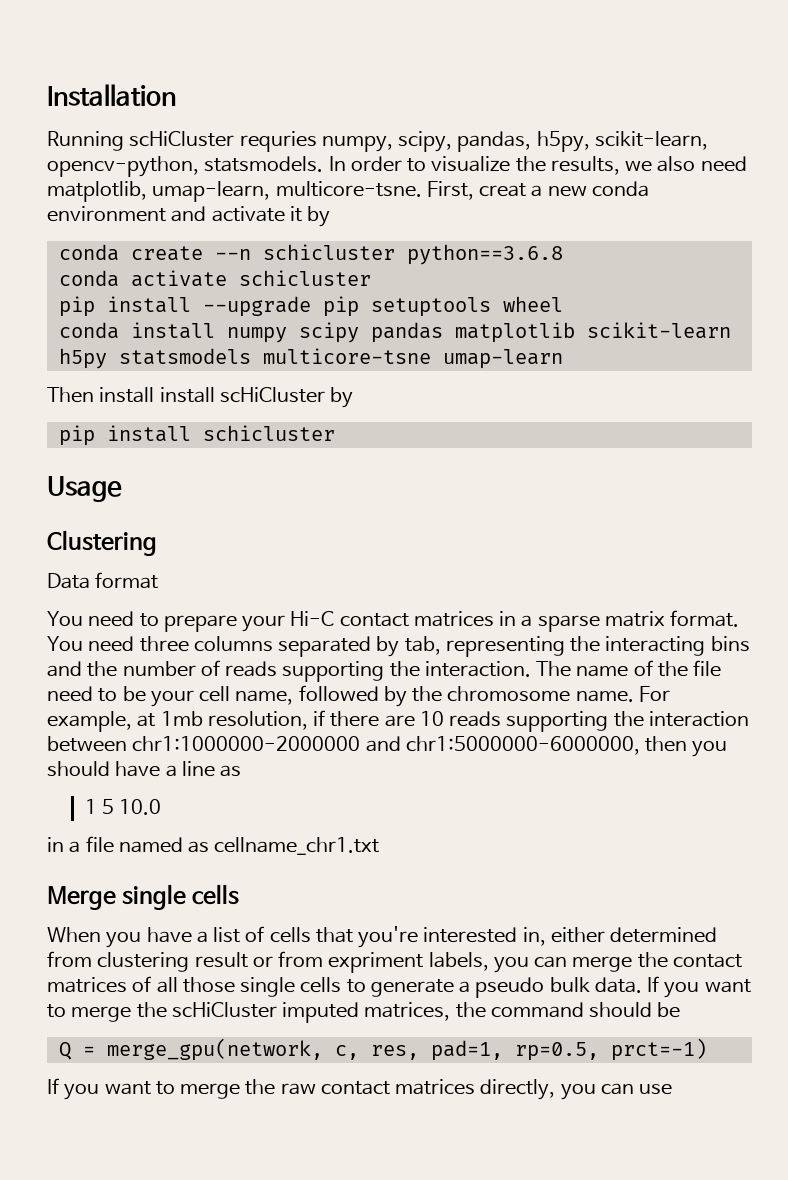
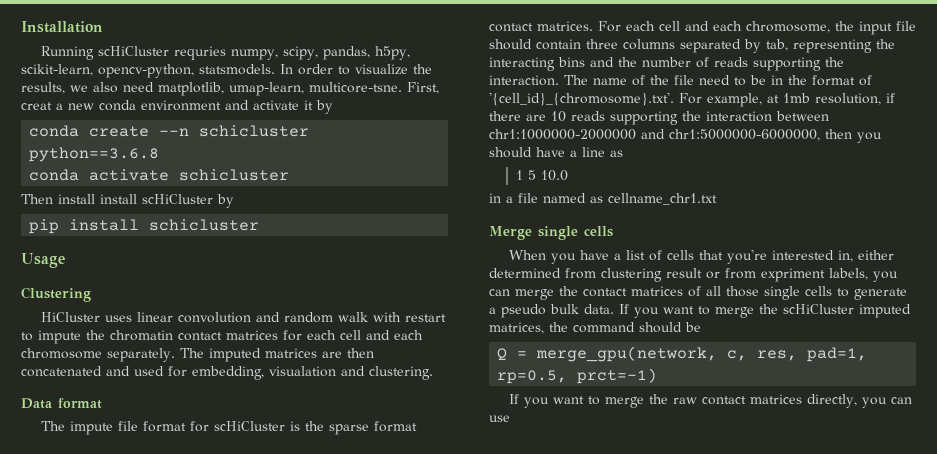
- pip install --upgrade pip setuptools wheel
- conda install numpy scipy pandas matplotlib scikit-learn h5py statsmodels multicore-tsne umap-learn
+ HiCluster uses linear convolution and random walk with restart to impute the chromatin contact matrices for each cell and each chromosome separately. The imputed matrices are then concatenated and used for embedding, visualation and clustering.
  Data format
- You need to prepare your Hi-C contact matrices in a sparse matrix format. You need three columns separated by tab, representing the interacting bins and the number of reads supporting the interaction.
+ The impute file format for scHiCluster is the sparse format contact matrices. For each cell and each chromosome, the input file should contain three columns separated by tab, representing the interacting bins and the number of reads supporting the interaction.
- The name of the file need to be your cell name, followed by the chromosome name. For example, at 1mb resolution, if there are 10 reads supporting the interaction between chr1:1000000-2000000 and chr1:5000000-6000000, then you should have a line as
+ The name of the file need to be in the format of '{cell_id}_{chromosome}.txt'. For example, at 1mb resolution, if there are 10 reads supporting the interaction between chr1:1000000-2000000 and chr1:5000000-6000000, then you should have a line as

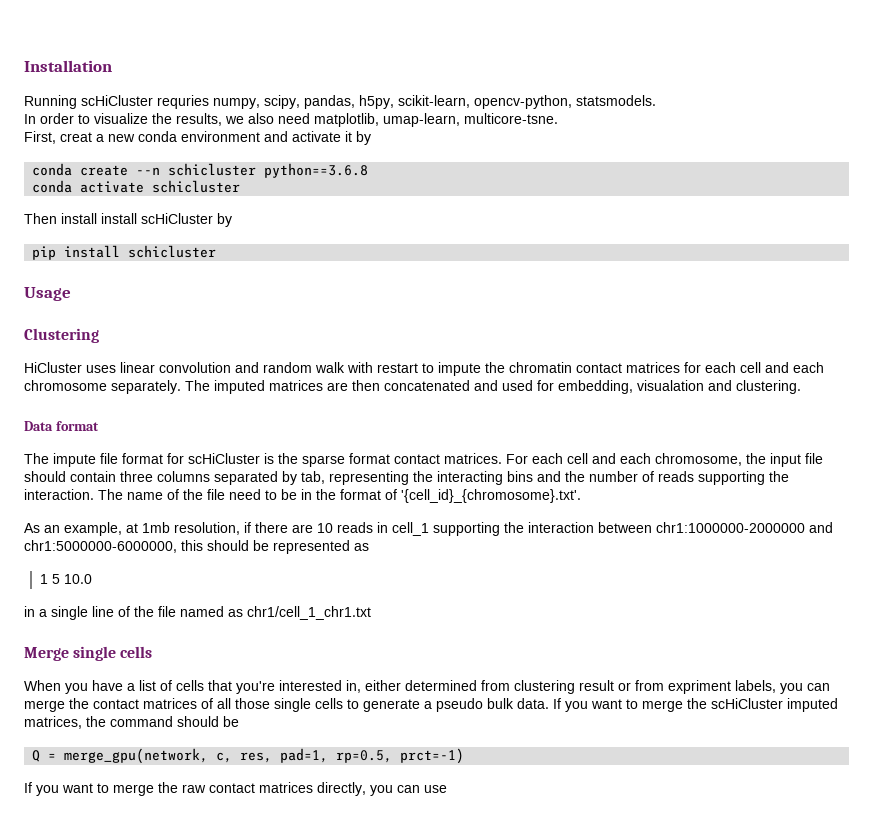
- Running scHiCluster requries numpy, scipy, pandas, h5py, scikit-learn, opencv-python, statsmodels. In order to visualize the results, we also need matplotlib, umap-learn, multicore-tsne. First, creat a new conda environment and activate it by
+ Running scHiCluster requries numpy, scipy, pandas, h5py, scikit-learn, opencv-python, statsmodels.
+ In order to visualize the results, we also need matplotlib, umap-learn, multicore-tsne.
+ First, creat a new conda environment and activate it by
- The name of the file need to be in the format of '{cell_id}_{chromosome}.txt'. For example, at 1mb resolution, if there are 10 reads supporting the interaction between chr1:1000000-2000000 and chr1:5000000-6000000, then you should have a line as
+ The name of the file need to be in the format of '{cell_id}_{chromosome}.txt'.
+ As an example, at 1mb resolution, if there are 10 reads in cell_1 supporting the interaction between chr1:1000000-2000000 and chr1:5000000-6000000, this should be represented as
- in a file named as cellname_chr1.txt
+ in a single line of the file named as chr1/cell_1_chr1.txt

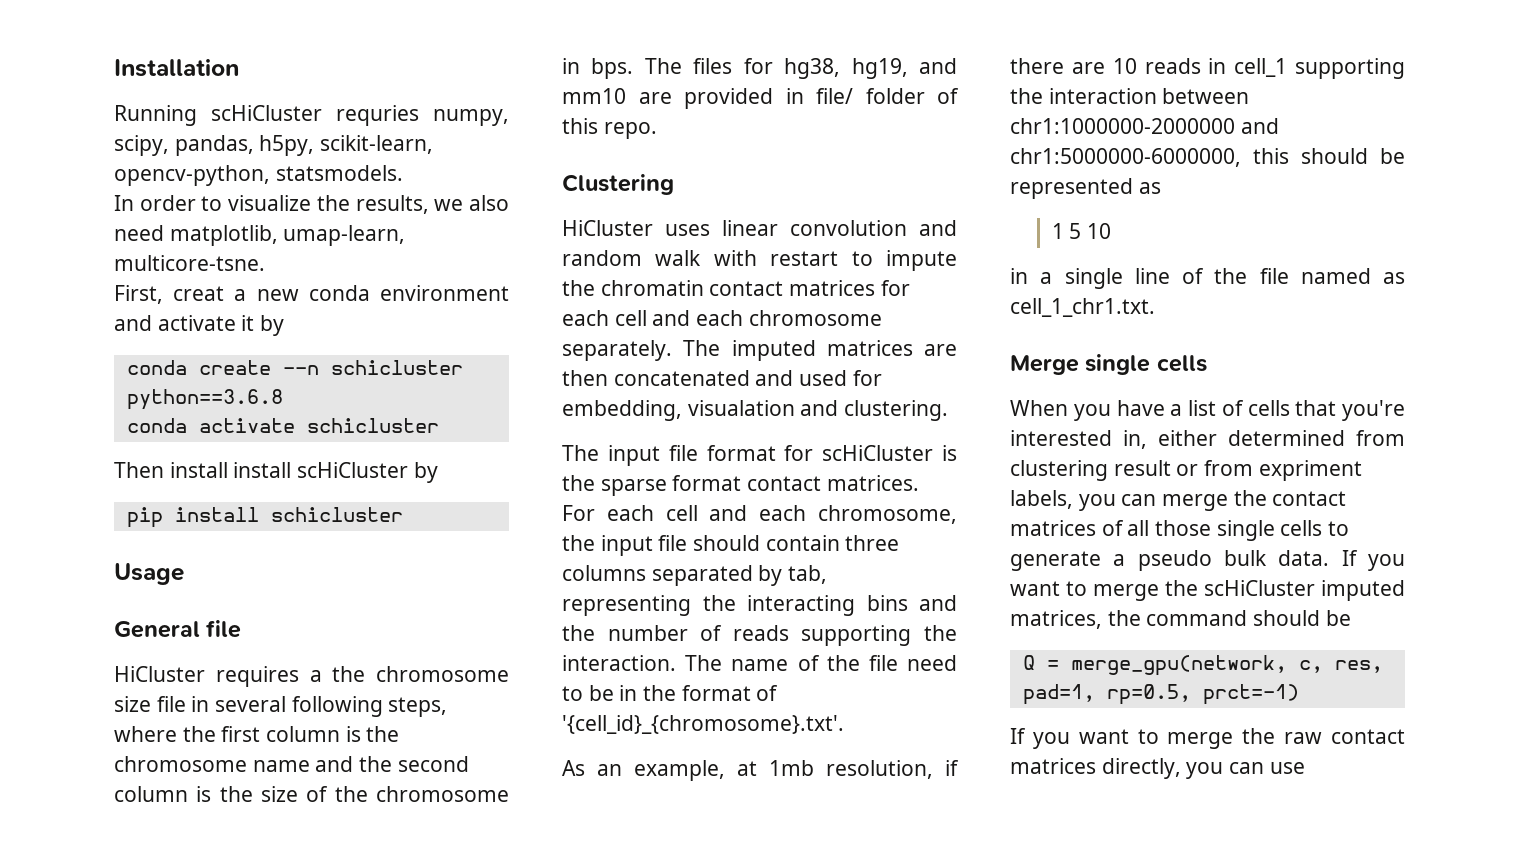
+ General file
+ HiCluster requires a the chromosome size file in several following steps, where the first column is the chromosome name and the second column is the size of the chromosome in bps. The files for hg38, hg19, and mm10 are provided in file/ folder of this repo.
- Data format
- The impute file format for scHiCluster is the sparse format contact matrices.
+ The input file format for scHiCluster is the sparse format contact matrices.
- 1 5 10.0
+ 1 5 10
- in a single line of the file named as chr1/cell_1_chr1.txt
+ in a single line of the file named as cell_1_chr1.txt.

